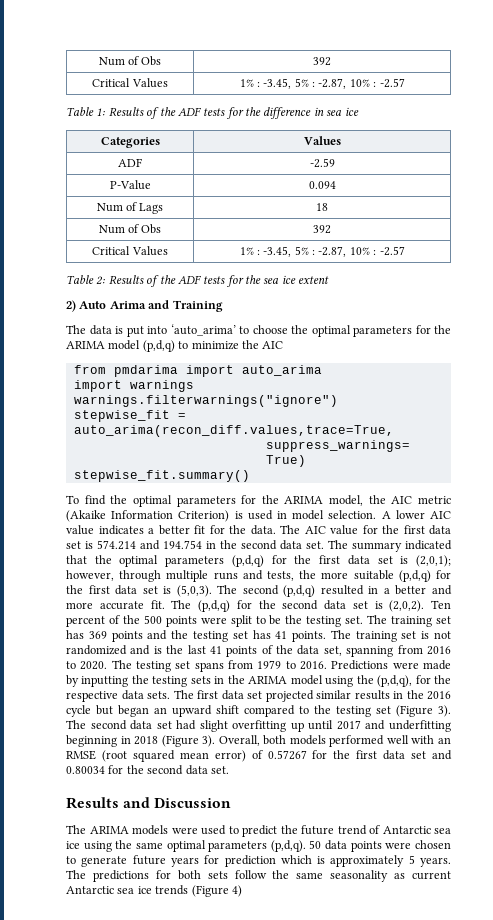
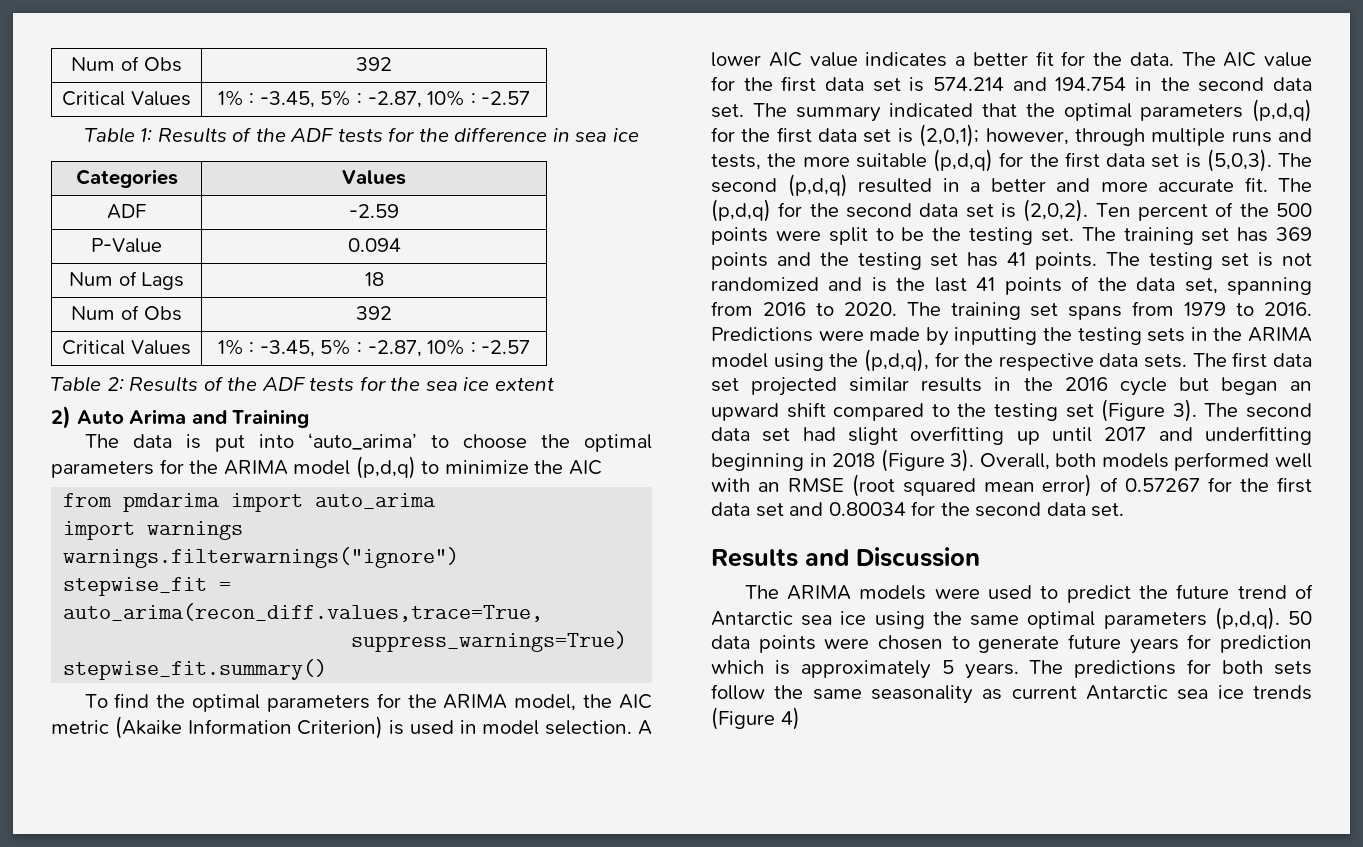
- The training set is not randomized and is the last 41 points of the data set, spanning from 2016 to 2020.
+ The testing set is not randomized and is the last 41 points of the data set, spanning from 2016 to 2020.
- The testing set spans from 1979 to 2016.
+ The training set spans from 1979 to 2016.

